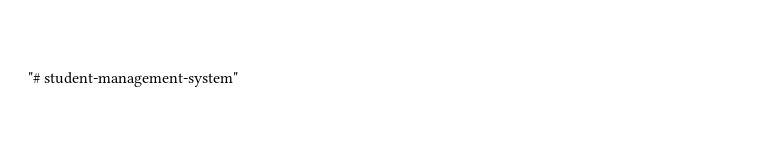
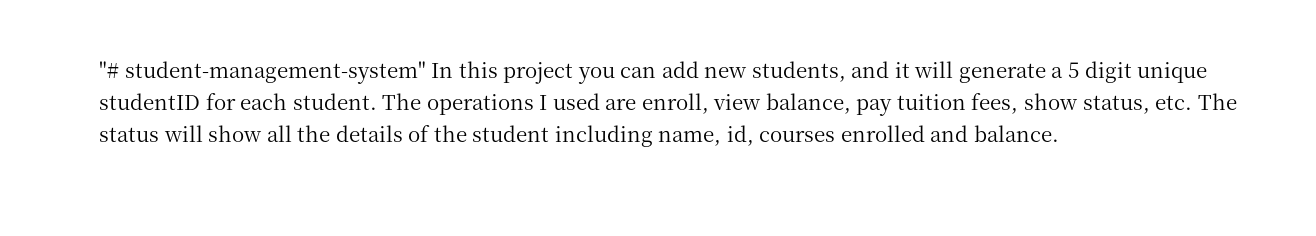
- "# student-management-system"
+ "# student-management-system" In this project you can add new students, and it will generate a 5 digit unique studentID for each student. The operations I used are enroll, view balance, pay tuition fees, show status, etc. The status will show all the details of the student including name, id, courses enrolled and balance.

